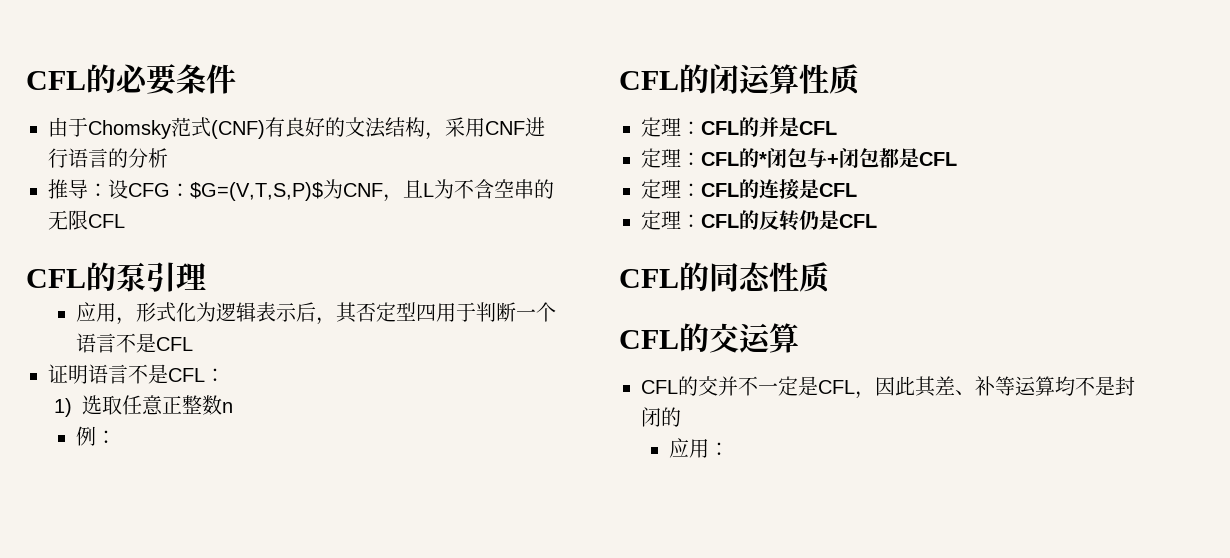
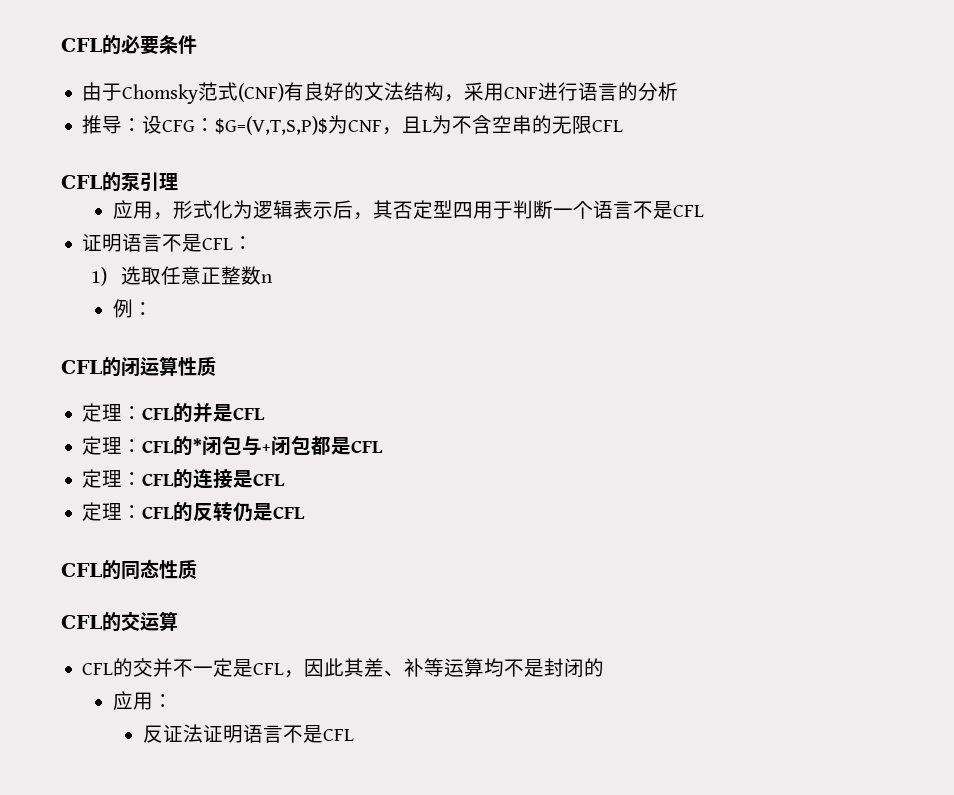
+ 反证法证明语言不是CFL

